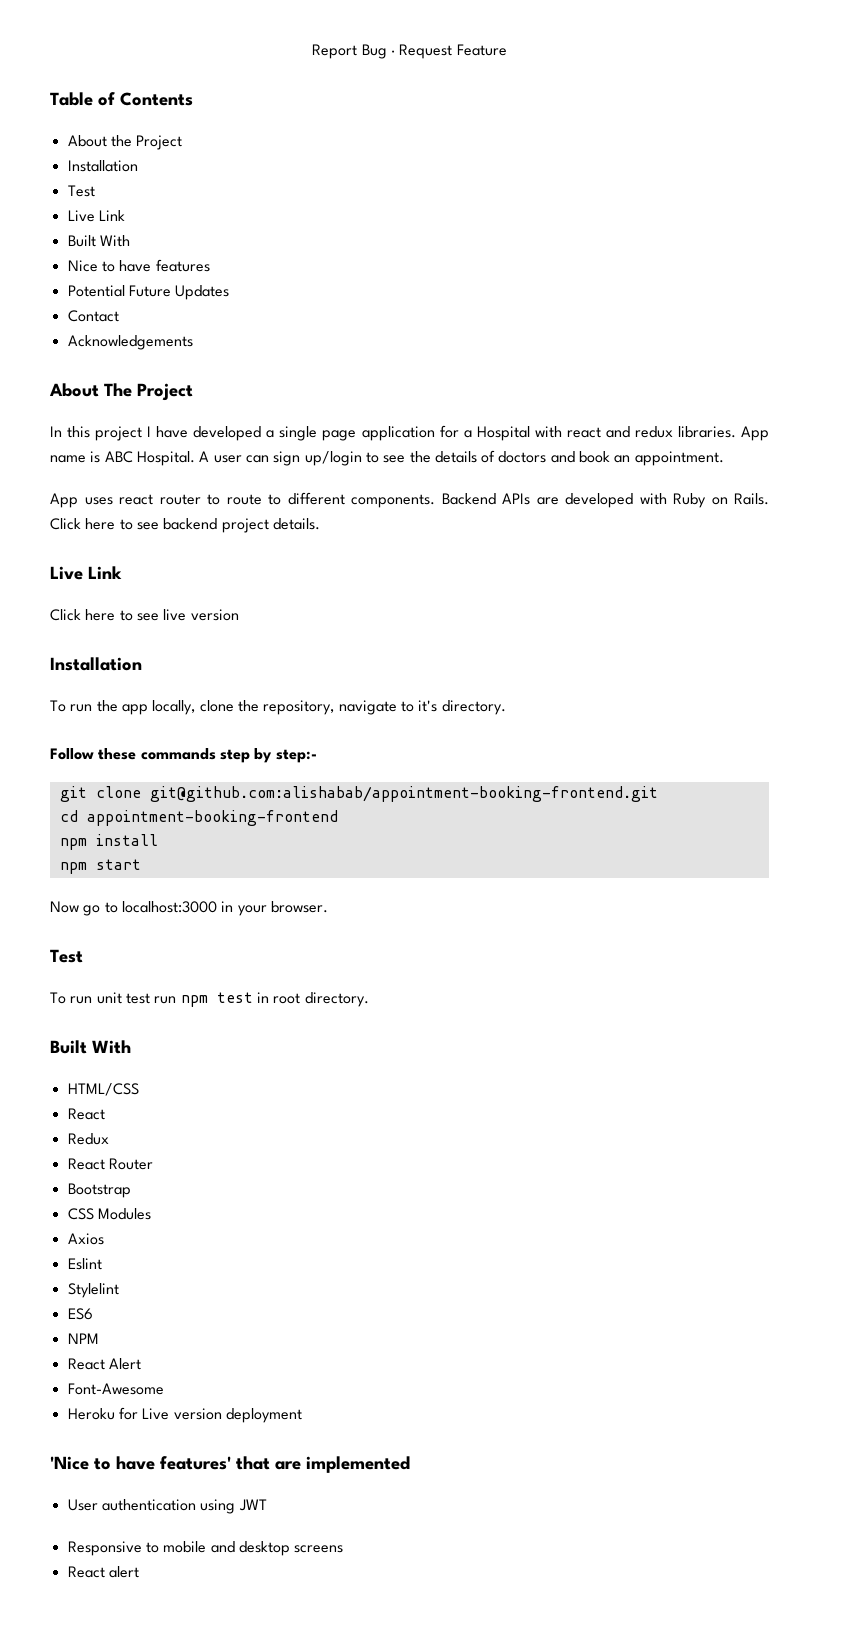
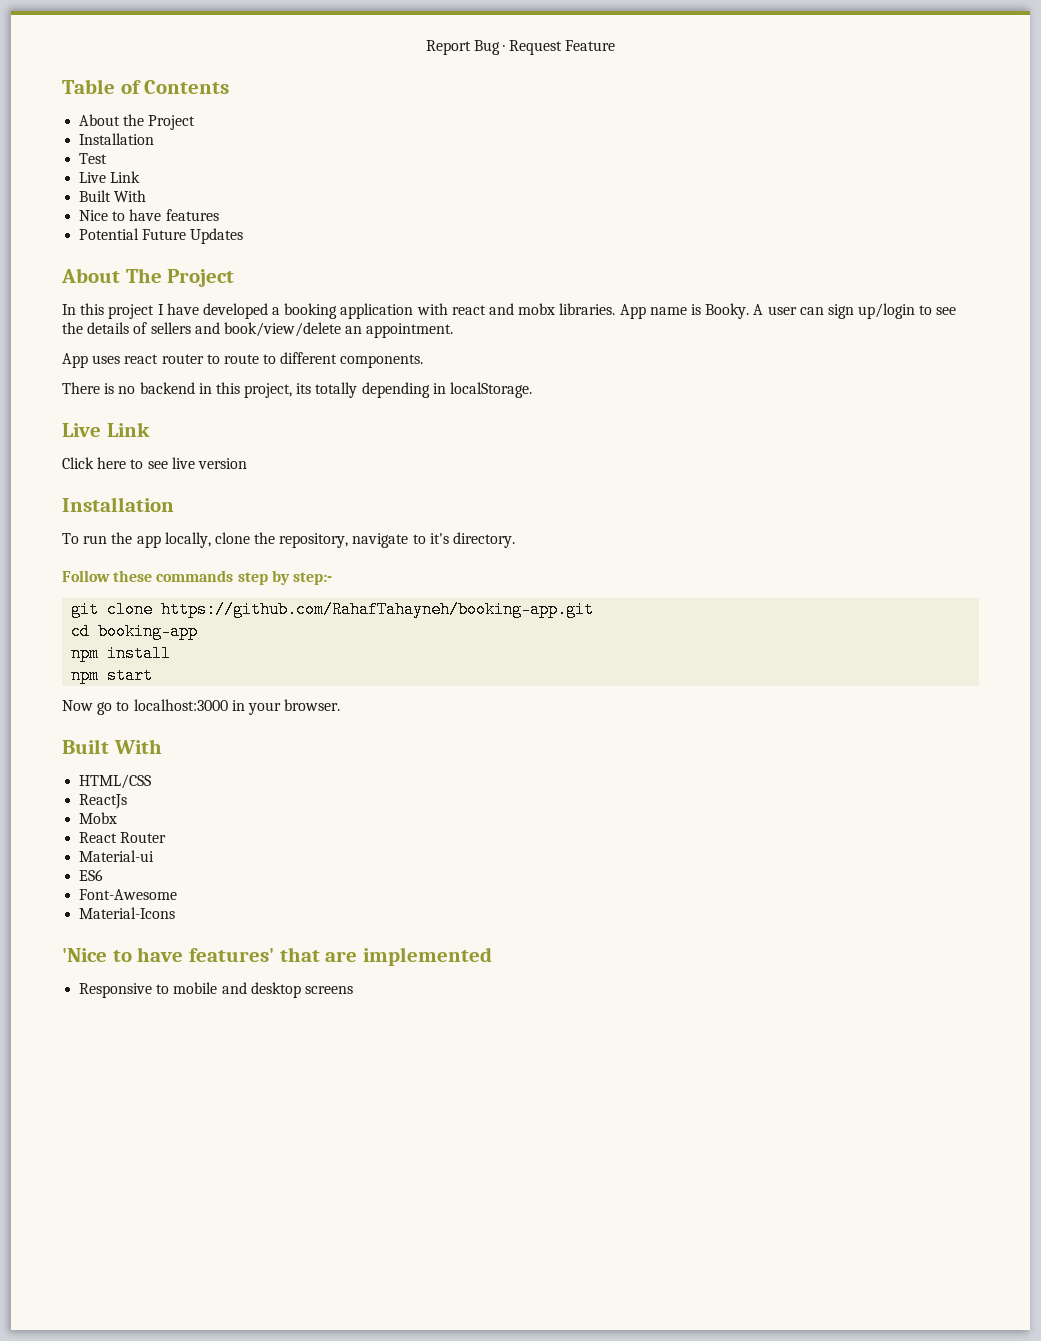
- Contact
- Acknowledgements
- In this project I have developed a single page application for a Hospital with react and redux libraries.
+ In this project I have developed a booking application with react and mobx libraries.
- App name is ABC Hospital.
+ App name is Booky.
- A user can sign up/login to see the details of doctors and book an appointment.
+ A user can sign up/login to see the details of sellers and book/view/delete an appointment.
- App uses react router to route to different components. Backend APIs are developed with Ruby on Rails. Click here to see backend project details.
+ App uses react router to route to different components.
+ There is no backend in this project, its totally depending in localStorage.
- git clone git@github.com:alishabab/appointment-booking-frontend.git
+ git clone https://github.com/RahafTahayneh/booking-app.git
- cd appointment-booking-frontend
+ cd booking-app
  Now go to localhost:3000 in your browser.
- Test
- To run unit test run npm test in root directory.
  HTML/CSS
- React
- Redux
+ ReactJs
+ Mobx
- Bootstrap
- CSS Modules
- Axios
- Eslint
- Stylelint
+ Material-ui
  ES6
- NPM
- React Alert
  Font-Awesome
- Heroku for Live version deployment
+ Material-Icons
- User authentication using JWT
- React alert

